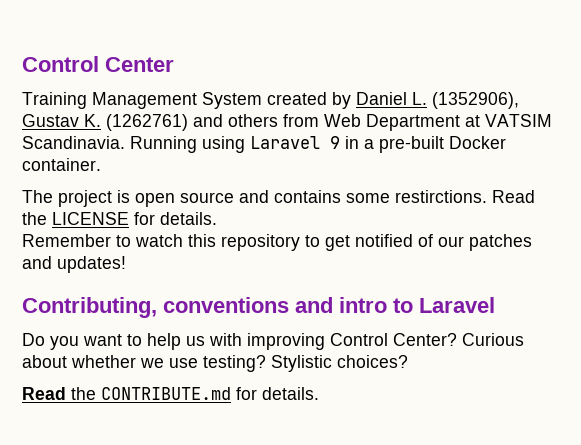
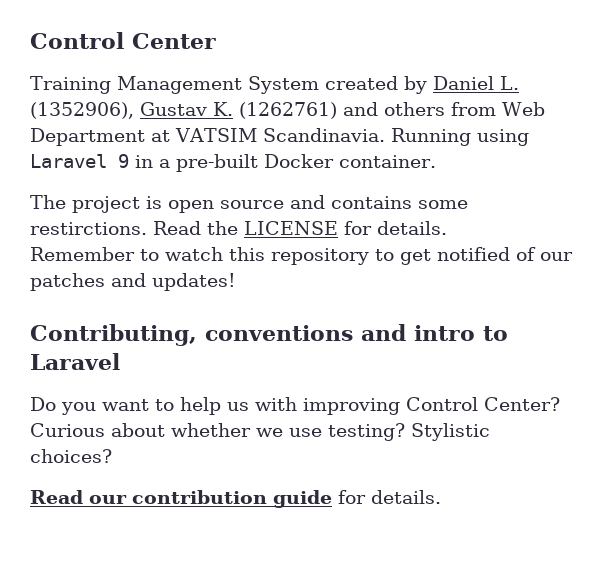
- Read the CONTRIBUTE.md for details.
+ Read our contribution guide for details.

